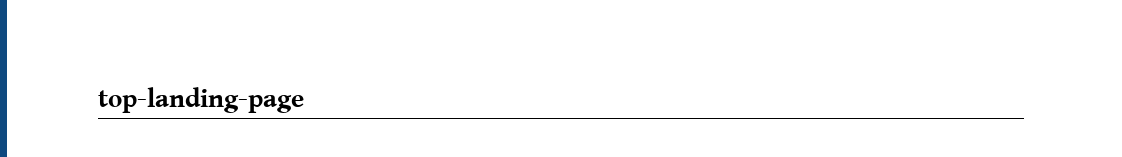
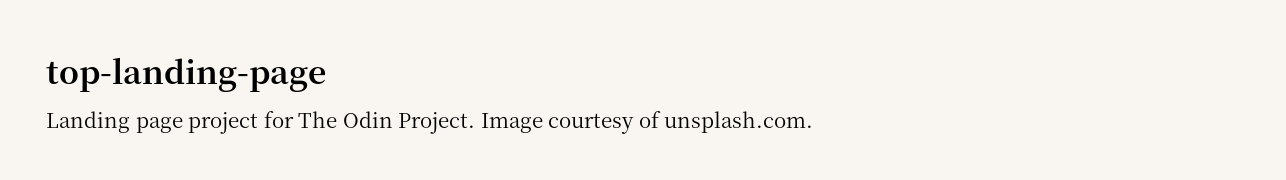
+ Landing page project for The Odin Project. Image courtesy of unsplash.com.

